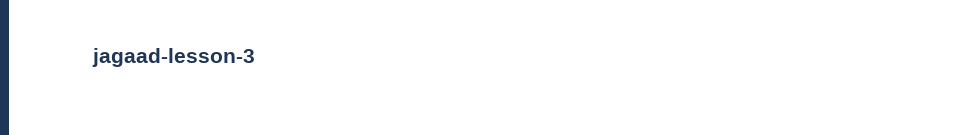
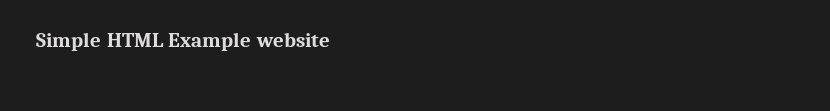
- jagaad-lesson-3
+ Simple HTML Example website

